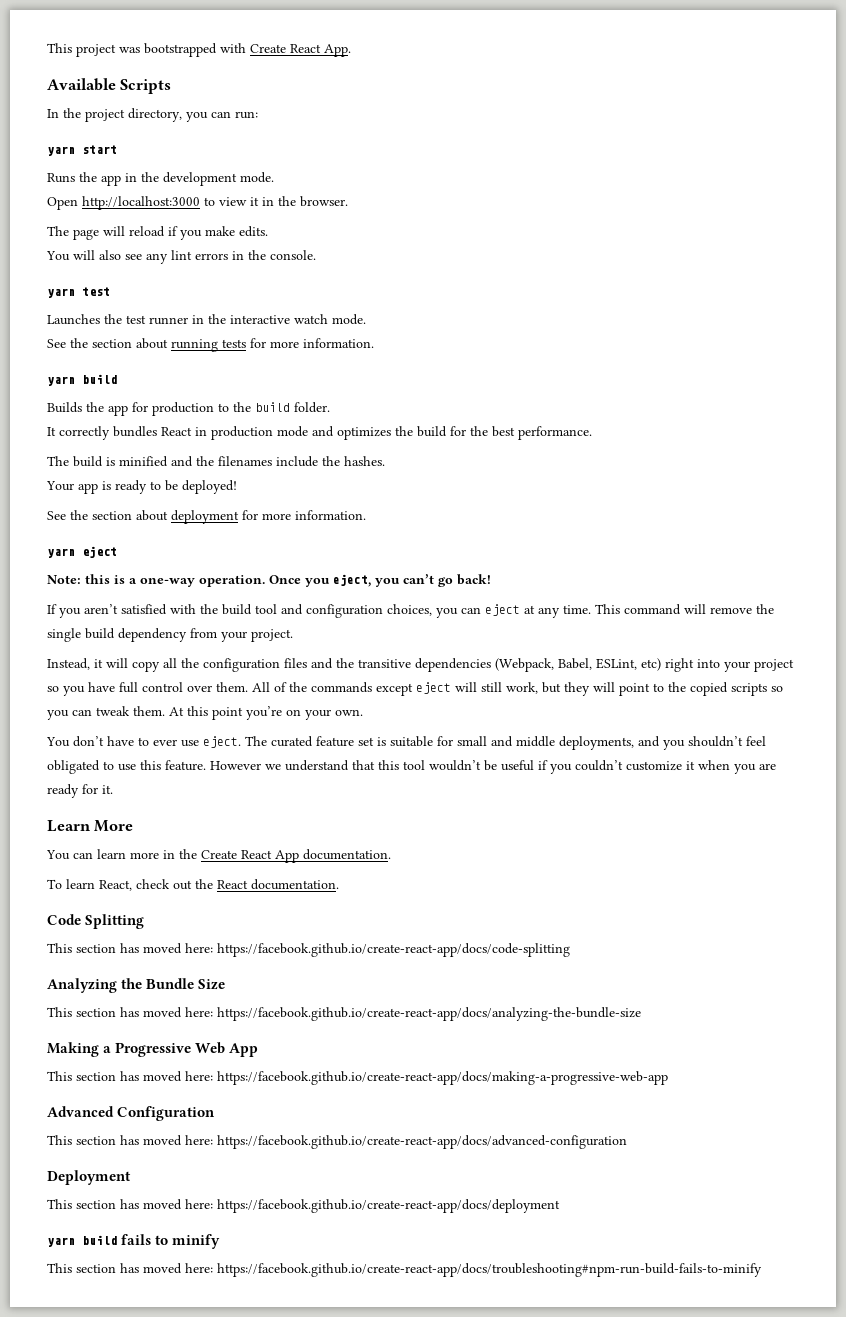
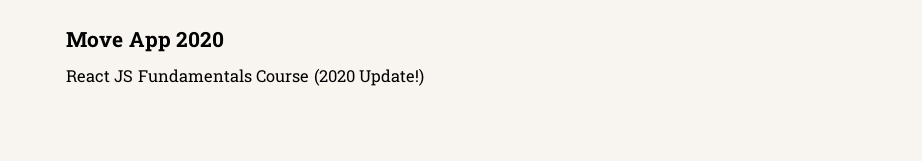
- This project was bootstrapped with Create React App.
- Available Scripts
- In the project directory, you can run:
- yarn start
- Runs the app in the development mode.
- Open http://localhost:3000 to view it in the browser.
- The page will reload if you make edits.
- You will also see any lint errors in the console.
- yarn test
- Launches the test runner in the interactive watch mode.
- See the section about running tests for more information.
- yarn build
- Builds the app for production to the build folder.
- It correctly bundles React in production mode and optimizes the build for the best performance.
- The build is minified and the filenames include the hashes.
- Your app is ready to be deployed!
- See the section about deployment for more information.
- yarn eject
- Note: this is a one-way operation. Once you eject, you can’t go back!
- If you aren’t satisfied with the build tool and configuration choices, you can eject at any time. This command will remove the single build dependency from your project.
- Instead, it will copy all the configuration files and the transitive dependencies (Webpack, Babel, ESLint, etc) right into your project so you have full control over them. All of the commands except eject will still work, but they will point to the copied scripts so you can tweak them. At this point you’re on your own.
- You don’t have to ever use eject. The curated feature set is suitable for small and middle deployments, and you shouldn’t feel obligated to use this feature. However we understand that this tool wouldn’t be useful if you couldn’t customize it when you are ready for it.
- Learn More
- You can learn more in the Create React App documentation.
- To learn React, check out the React documentation.
- Code Splitting
- This section has moved here: https://facebook.github.io/create-react-app/docs/code-splitting
- Analyzing the Bundle Size
- This section has moved here: https://facebook.github.io/create-react-app/docs/analyzing-the-bundle-size
- Making a Progressive Web App
- This section has moved here: https://facebook.github.io/create-react-app/docs/making-a-progressive-web-app
- Advanced Configuration
- This section has moved here: https://facebook.github.io/create-react-app/docs/advanced-configuration
- Deployment
- This section has moved here: https://facebook.github.io/create-react-app/docs/deployment
- yarn build fails to minify
- This section has moved here: https://facebook.github.io/create-react-app/docs/troubleshooting#npm-run-build-fails-to-minify
+ Move App 2020
+ React JS Fundamentals Course (2020 Update!)

